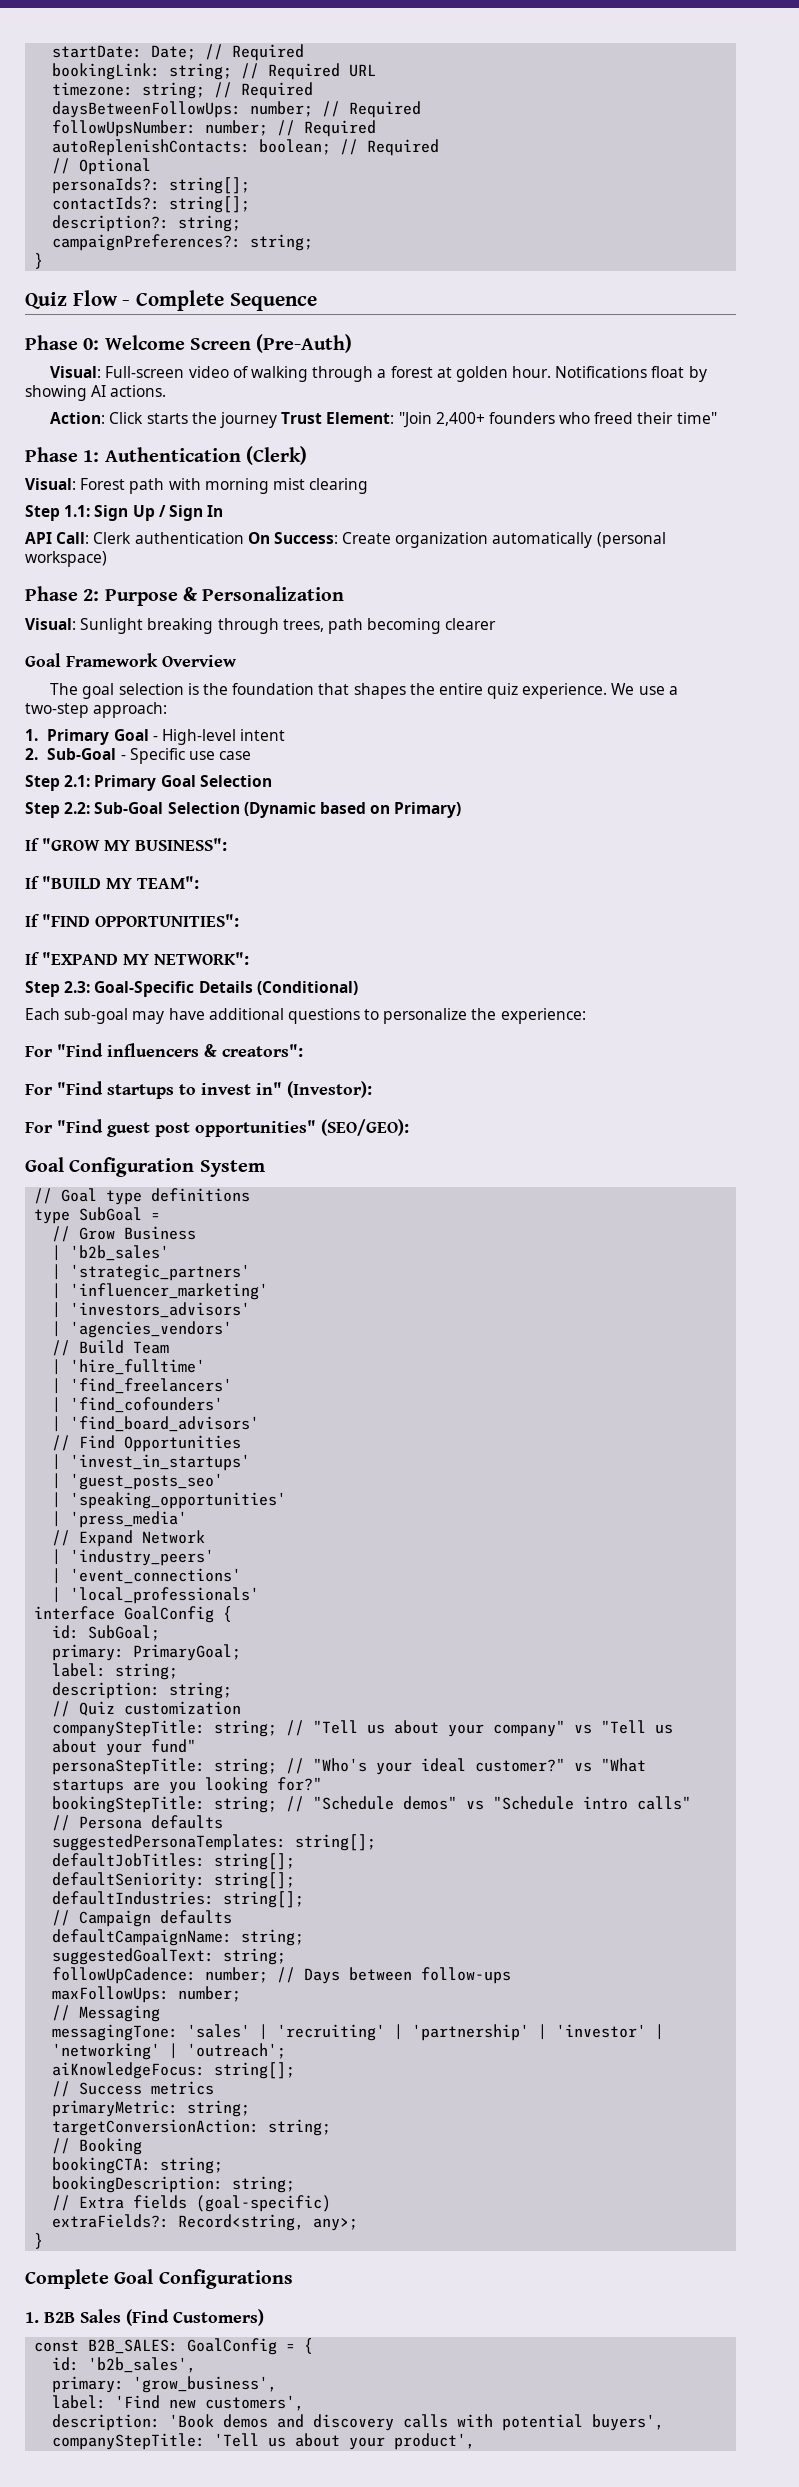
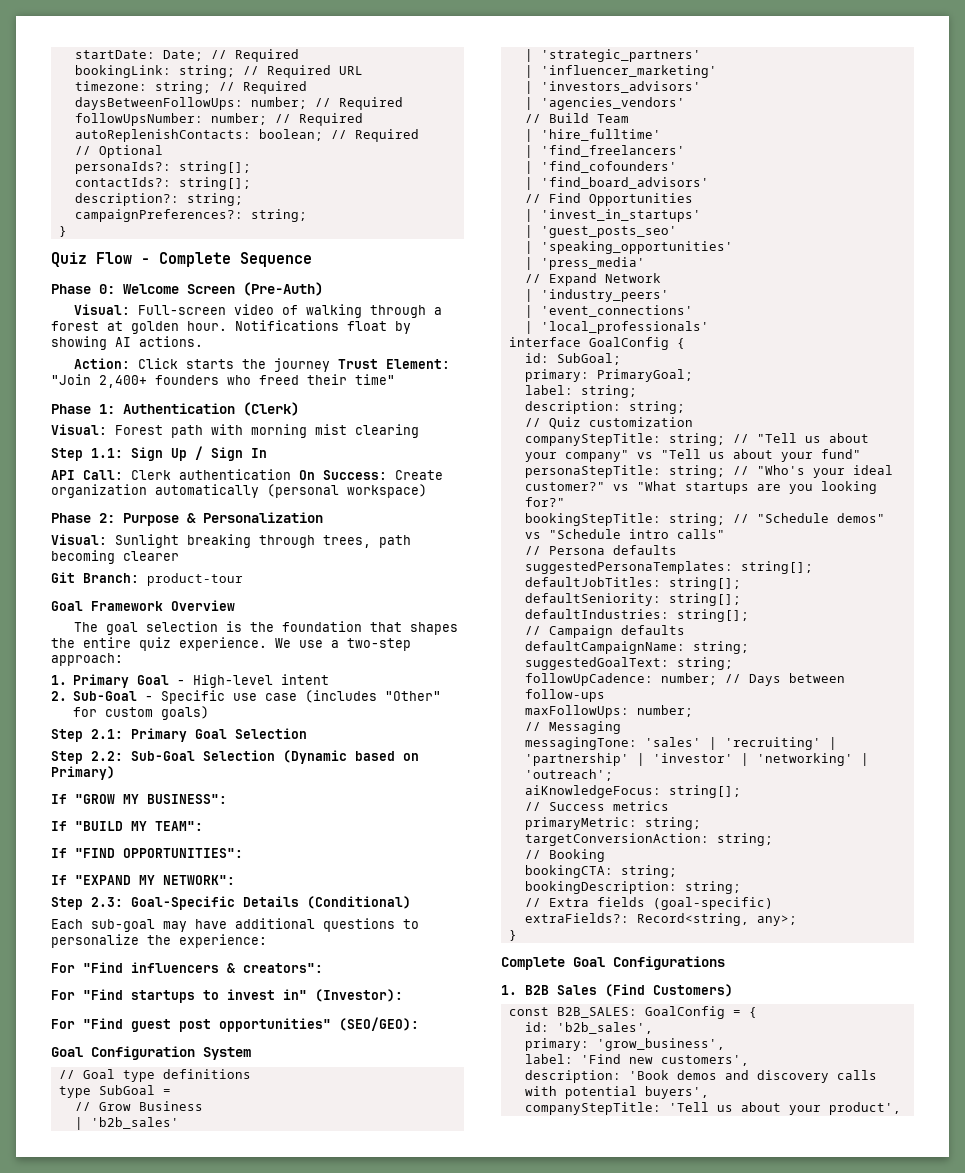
+ Git Branch: product-tour
- 2. Sub-Goal - Specific use case
+ 2. Sub-Goal - Specific use case (includes "Other" for custom goals)

